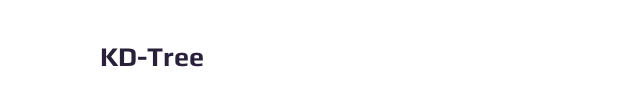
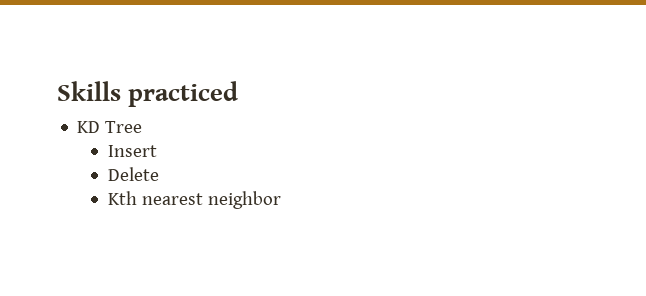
- KD-Tree
+ Skills practiced
+ KD Tree
+ Insert
+ Delete
+ Kth nearest neighbor

